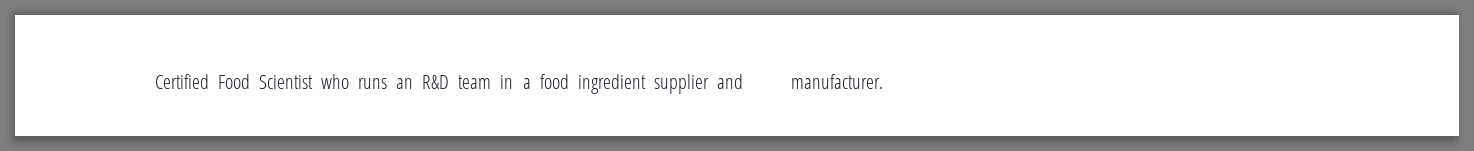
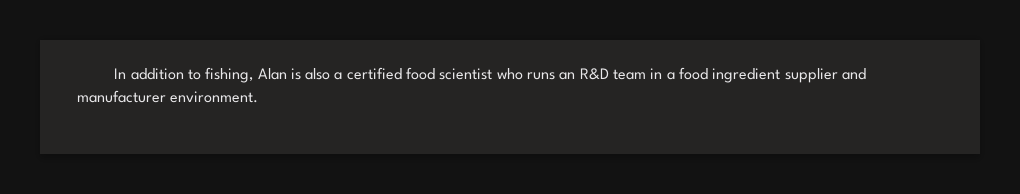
- Certified Food Scientist who runs an R&D team in a food ingredient supplier and manufacturer.
+ In addition to fishing, Alan is also a certified food scientist who runs an R&D team in a food ingredient supplier and manufacturer environment.

